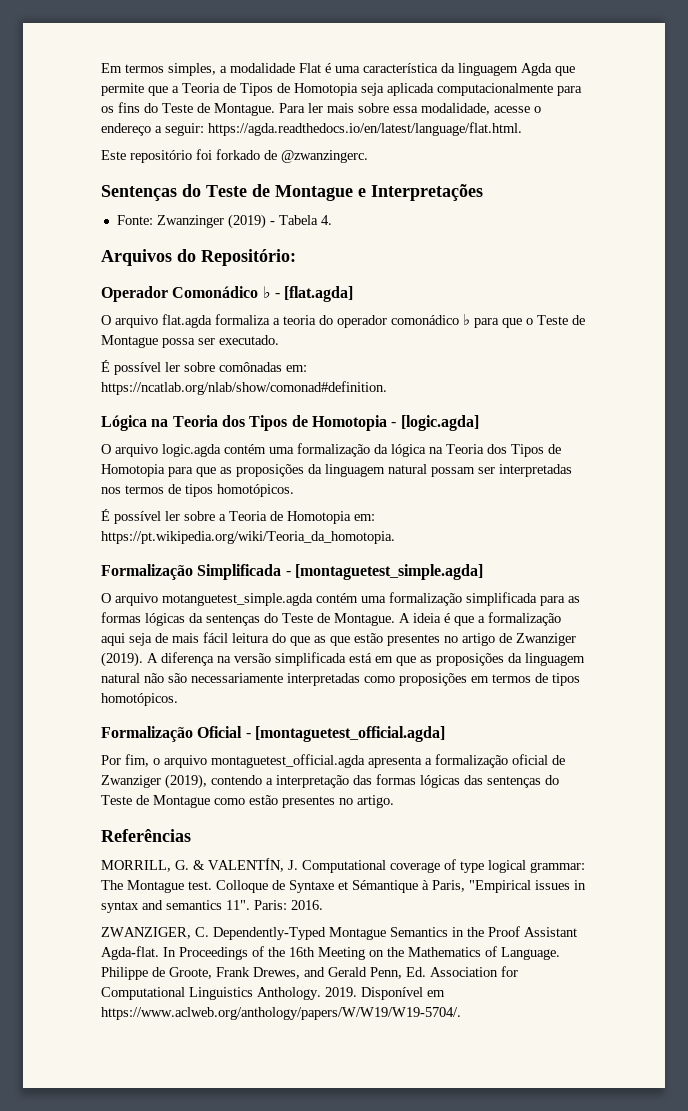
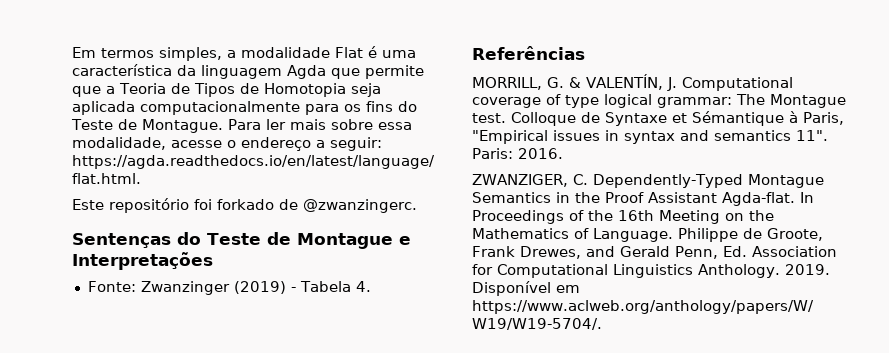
- Arquivos do Repositório:
- Operador Comonádico ♭ - [flat.agda]
- O arquivo flat.agda formaliza a teoria do operador comonádico ♭ para que o Teste de Montague possa ser executado.
- É possível ler sobre comônadas em: https://ncatlab.org/nlab/show/comonad#definition.
- Lógica na Teoria dos Tipos de Homotopia - [logic.agda]
- O arquivo logic.agda contém uma formalização da lógica na Teoria dos Tipos de Homotopia para que as proposições da linguagem natural possam ser interpretadas nos termos de tipos homotópicos.
- É possível ler sobre a Teoria de Homotopia em: https://pt.wikipedia.org/wiki/Teoria_da_homotopia.
- Formalização Simplificada - [montaguetest_simple.agda]
- O arquivo motanguetest_simple.agda contém uma formalização simplificada para as formas lógicas da sentenças do Teste de Montague. A ideia é que a formalização aqui seja de mais fácil leitura do que as que estão presentes no artigo de Zwanziger (2019). A diferença na versão simplificada está em que as proposições da linguagem natural não são necessariamente interpretadas como proposições em termos de tipos homotópicos.
- Formalização Oficial - [montaguetest_official.agda]
- Por fim, o arquivo montaguetest_official.agda apresenta a formalização oficial de Zwanziger (2019), contendo a interpretação das formas lógicas das sentenças do Teste de Montague como estão presentes no artigo.

